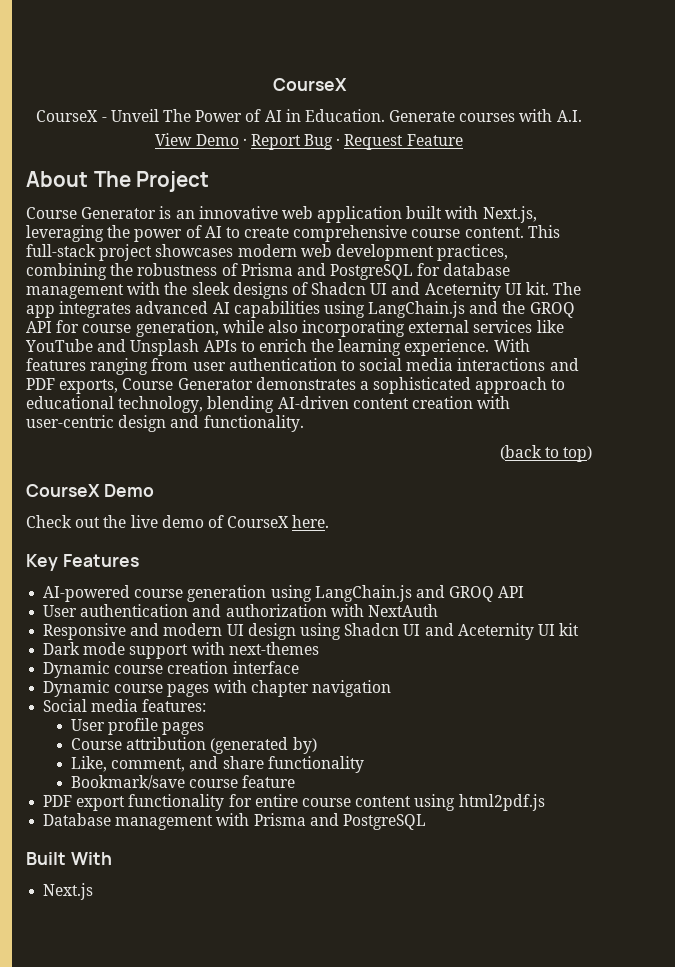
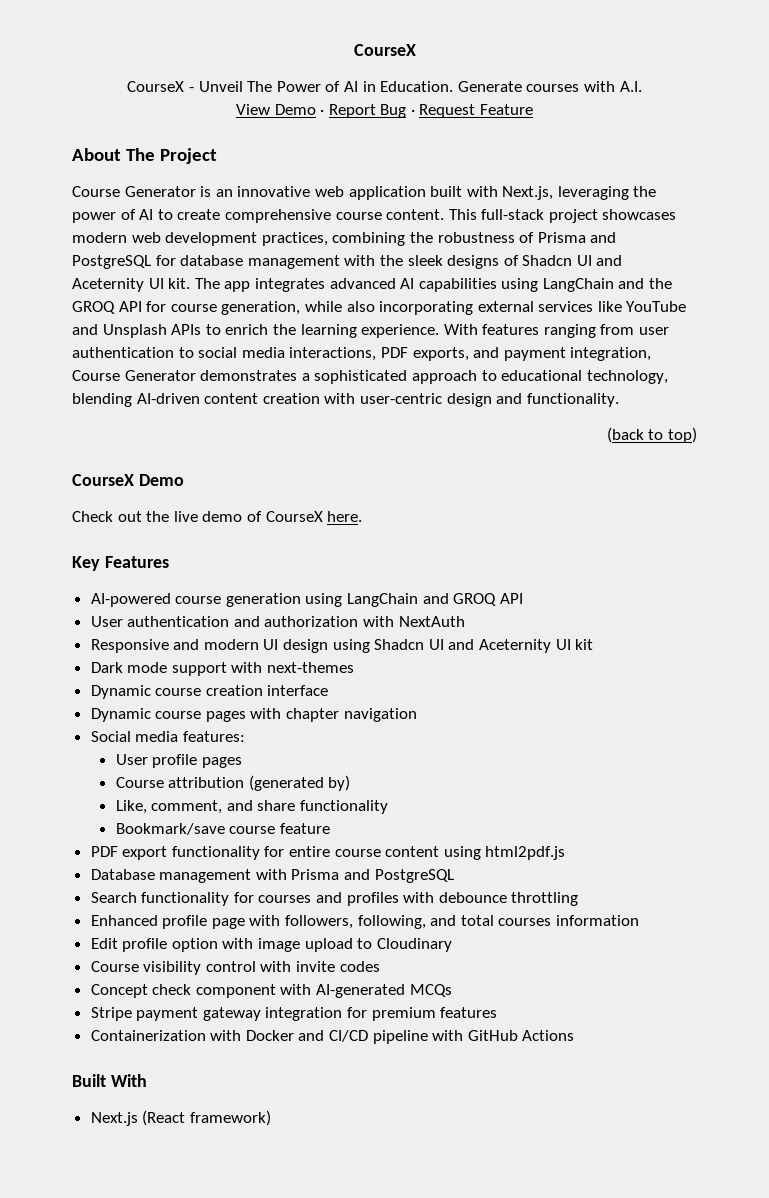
- The app integrates advanced AI capabilities using LangChain.js and the GROQ API for course generation, while also incorporating external services like YouTube and Unsplash APIs to enrich the learning experience.
+ The app integrates advanced AI capabilities using LangChain and the GROQ API for course generation, while also incorporating external services like YouTube and Unsplash APIs to enrich the learning experience.
- With features ranging from user authentication to social media interactions and PDF exports, Course Generator demonstrates a sophisticated approach to educational technology, blending AI-driven content creation with user-centric design and functionality.
+ With features ranging from user authentication to social media interactions, PDF exports, and payment integration, Course Generator demonstrates a sophisticated approach to educational technology, blending AI-driven content creation with user-centric design and functionality.
- AI-powered course generation using LangChain.js and GROQ API
+ AI-powered course generation using LangChain and GROQ API
+ Search functionality for courses and profiles with debounce throttling
+ Enhanced profile page with followers, following, and total courses information
+ Edit profile option with image upload to Cloudinary
+ Course visibility control with invite codes
+ Concept check component with AI-generated MCQs
+ Stripe payment gateway integration for premium features
+ Containerization with Docker and CI/CD pipeline with GitHub Actions
- Next.js
+ Next.js (React framework)

